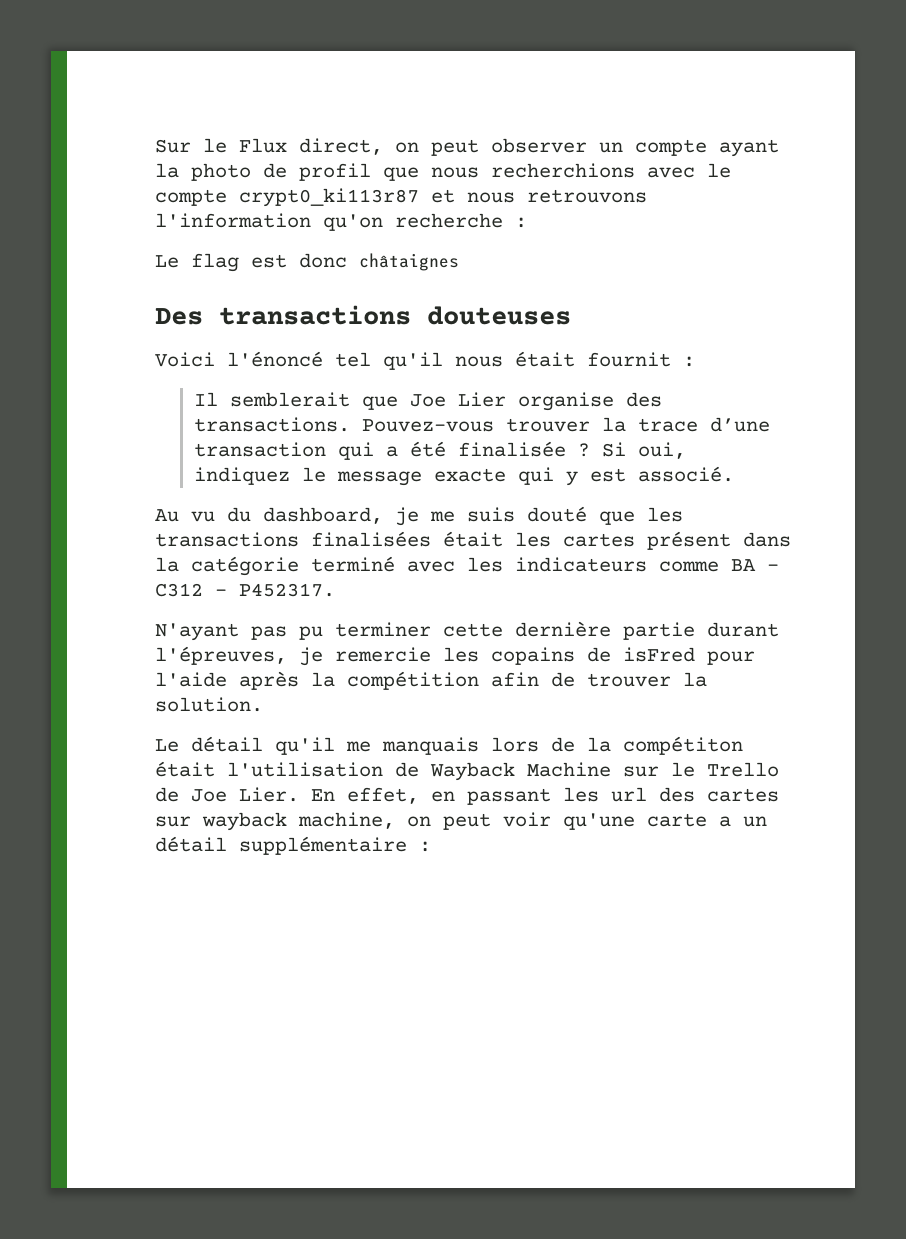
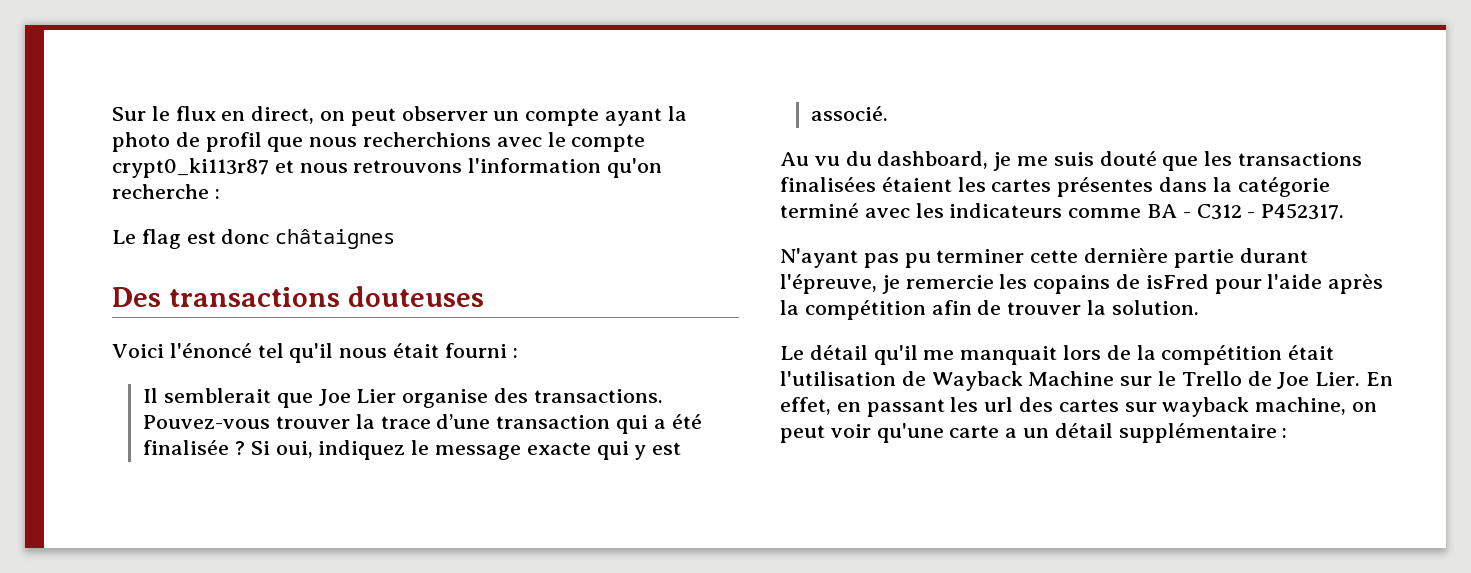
- Sur le Flux direct, on peut observer un compte ayant la photo de profil que nous recherchions avec le compte crypt0_ki113r87 et nous retrouvons l'information qu'on recherche :
+ Sur le flux en direct, on peut observer un compte ayant la photo de profil que nous recherchions avec le compte crypt0_ki113r87 et nous retrouvons l'information qu'on recherche :
- Voici l'énoncé tel qu'il nous était fournit :
+ Voici l'énoncé tel qu'il nous était fourni :
- Au vu du dashboard, je me suis douté que les transactions finalisées était les cartes présent dans la catégorie terminé avec les indicateurs comme BA - C312 - P452317.
+ Au vu du dashboard, je me suis douté que les transactions finalisées étaient les cartes présentes dans la catégorie terminé avec les indicateurs comme BA - C312 - P452317.
- N'ayant pas pu terminer cette dernière partie durant l'épreuves, je remercie les copains de isFred pour l'aide après la compétition afin de trouver la solution.
+ N'ayant pas pu terminer cette dernière partie durant l'épreuve, je remercie les copains de isFred pour l'aide après la compétition afin de trouver la solution.
- Le détail qu'il me manquais lors de la compétiton était l'utilisation de Wayback Machine sur le Trello de Joe Lier.
+ Le détail qu'il me manquait lors de la compétition était l'utilisation de Wayback Machine sur le Trello de Joe Lier.

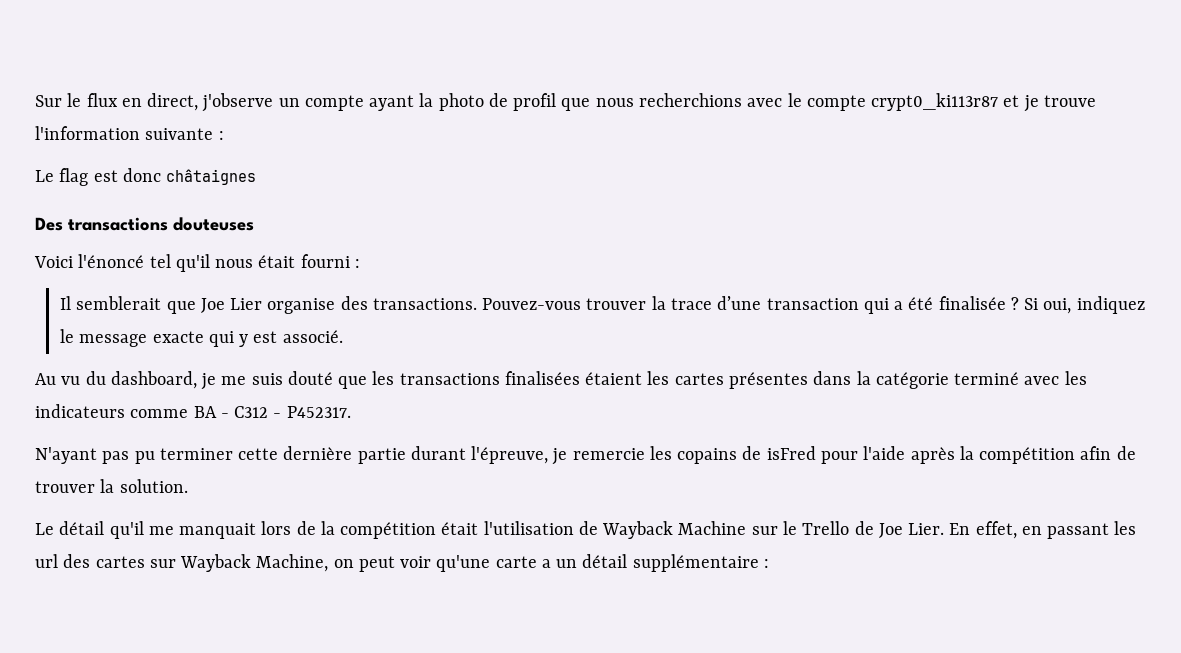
- Sur le flux en direct, on peut observer un compte ayant la photo de profil que nous recherchions avec le compte crypt0_ki113r87 et nous retrouvons l'information qu'on recherche :
+ Sur le flux en direct, j'observe un compte ayant la photo de profil que nous recherchions avec le compte crypt0_ki113r87 et je trouve l'information suivante :
- En effet, en passant les url des cartes sur wayback machine, on peut voir qu'une carte a un détail supplémentaire :
+ En effet, en passant les url des cartes sur Wayback Machine, on peut voir qu'une carte a un détail supplémentaire :

